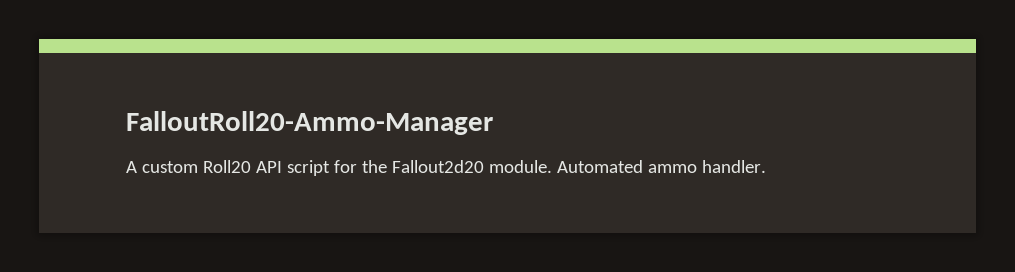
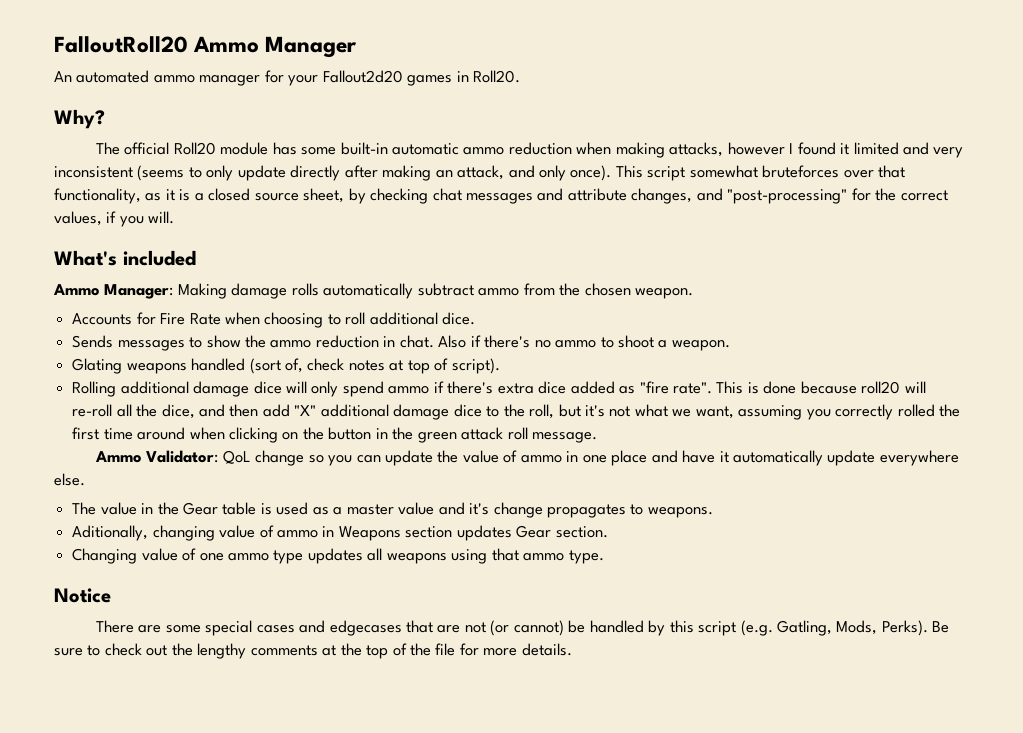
- FalloutRoll20-Ammo-Manager
- A custom Roll20 API script for the Fallout2d20 module. Automated ammo handler.
+ FalloutRoll20 Ammo Manager
+ An automated ammo manager for your Fallout2d20 games in Roll20.
+ Why?
+ The official Roll20 module has some built-in automatic ammo reduction when making attacks, however I found it limited and very inconsistent (seems to only update directly after making an attack, and only once). This script somewhat bruteforces over that functionality, as it is a closed source sheet, by checking chat messages and attribute changes, and "post-processing" for the correct values, if you will.
+ What's included
+ Ammo Manager: Making damage rolls automatically subtract ammo from the chosen weapon.
+ Accounts for Fire Rate when choosing to roll additional dice.
+ Sends messages to show the ammo reduction in chat. Also if there's no ammo to shoot a weapon.
+ Glating weapons handled (sort of, check notes at top of script).
+ Rolling additional damage dice will only spend ammo if there's extra dice added as "fire rate". This is done because roll20 will re-roll all the dice, and then add "X" additional damage dice to the roll, but it's not what we want, assuming you correctly rolled the first time around when clicking on the button in the green attack roll message.
+ Ammo Validator: QoL change so you can update the value of ammo in one place and have it automatically update everywhere else.
+ The value in the Gear table is used as a master value and it's change propagates to weapons.
+ Aditionally, changing value of ammo in Weapons section updates Gear section.
+ Changing value of one ammo type updates all weapons using that ammo type.
+ Notice
+ There are some special cases and edgecases that are not (or cannot) be handled by this script (e.g. Gatling, Mods, Perks). Be sure to check out the lengthy comments at the top of the file for more details.

